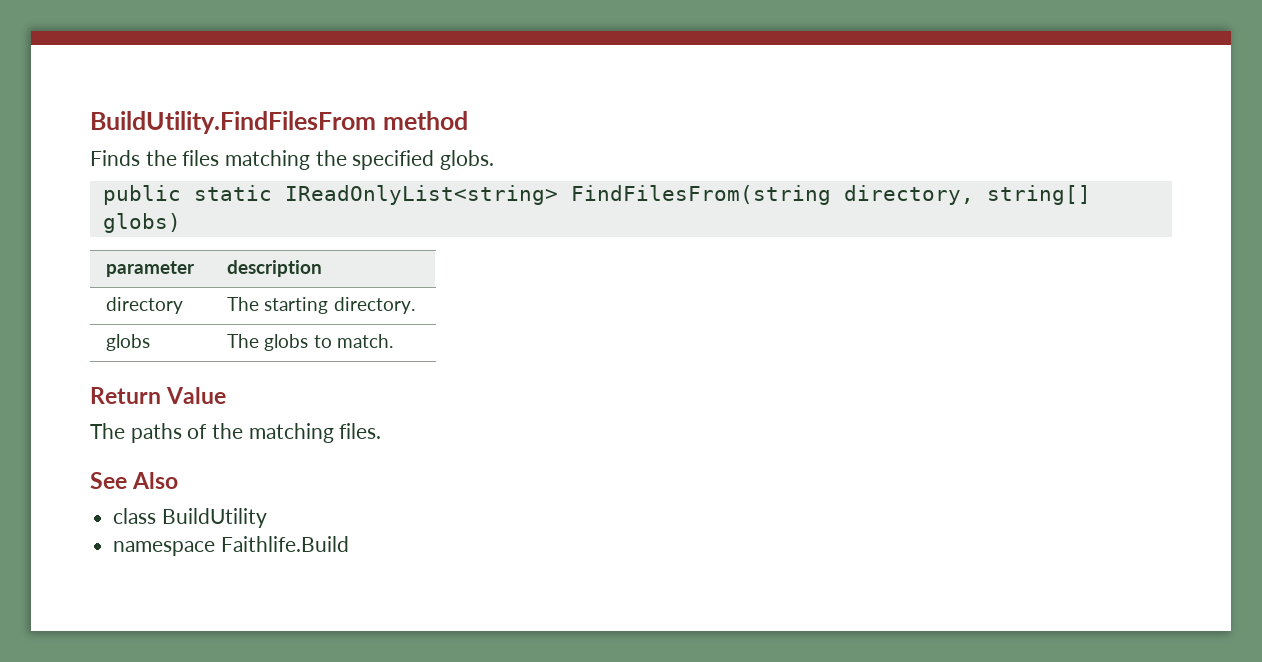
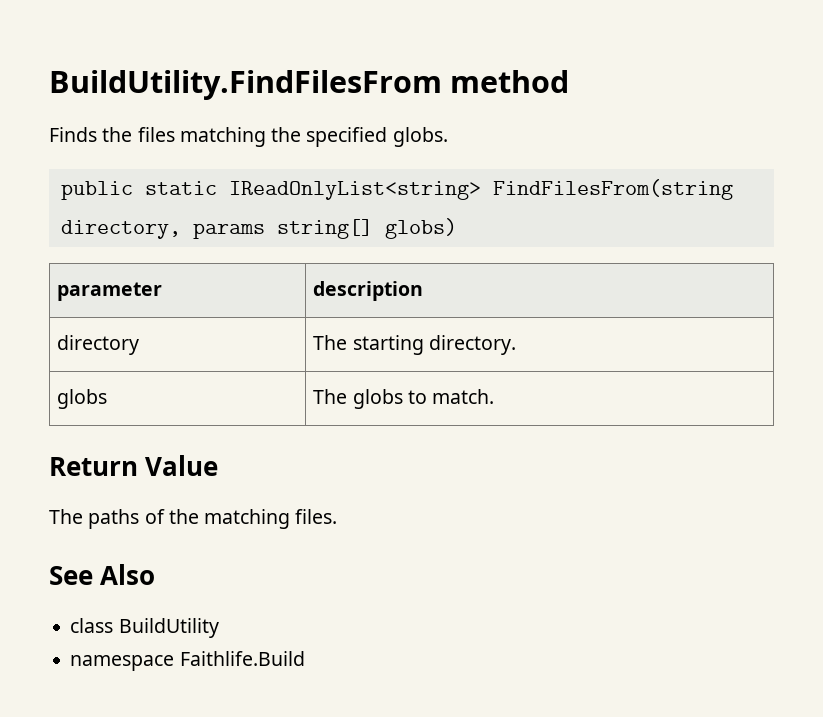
- public static IReadOnlyList<string> FindFilesFrom(string directory, string[] globs)
+ public static IReadOnlyList<string> FindFilesFrom(string directory, params string[] globs)

